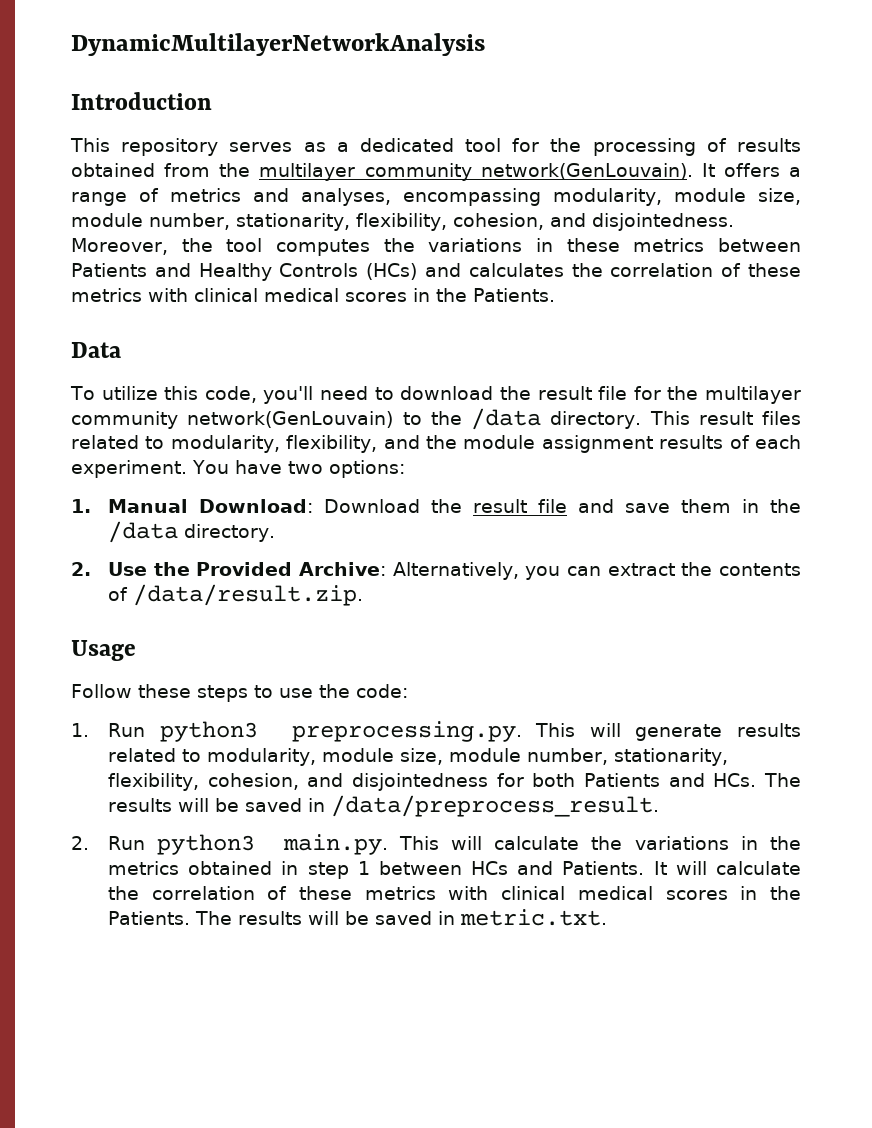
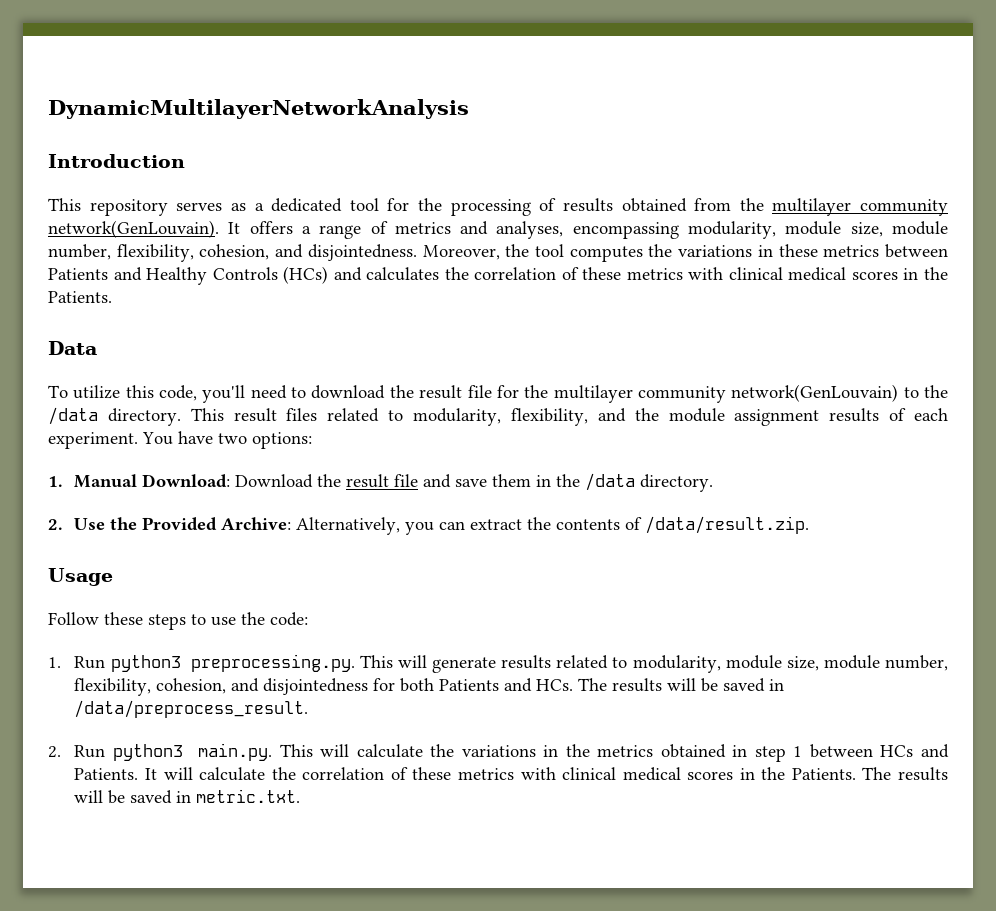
- It offers a range of metrics and analyses, encompassing modularity, module size, module number, stationarity, flexibility, cohesion, and disjointedness.
+ It offers a range of metrics and analyses, encompassing modularity, module size, module number, flexibility, cohesion, and disjointedness.
- 1. Run python3 preprocessing.py. This will generate results related to modularity, module size, module number, stationarity, flexibility, cohesion, and disjointedness for both Patients and HCs. The results will be saved in /data/preprocess_result.
+ 1. Run python3 preprocessing.py. This will generate results related to modularity, module size, module number, flexibility, cohesion, and disjointedness for both Patients and HCs. The results will be saved in /data/preprocess_result.

